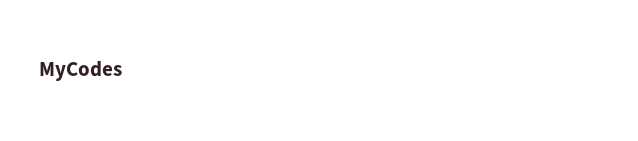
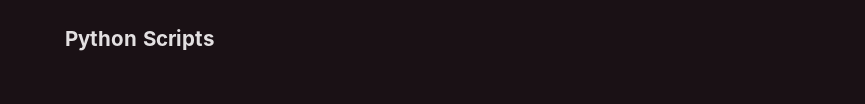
- MyCodes
+ Python Scripts

